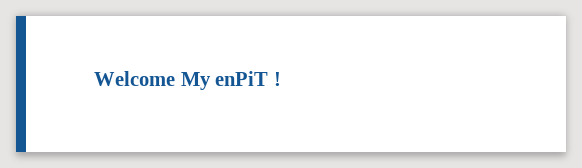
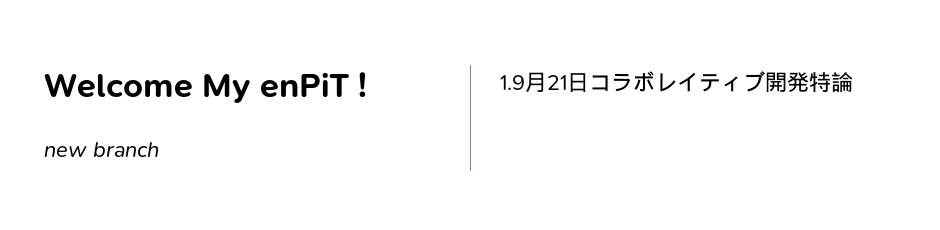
+ new branch
+ 1.9月21日コラボレイティブ開発特論

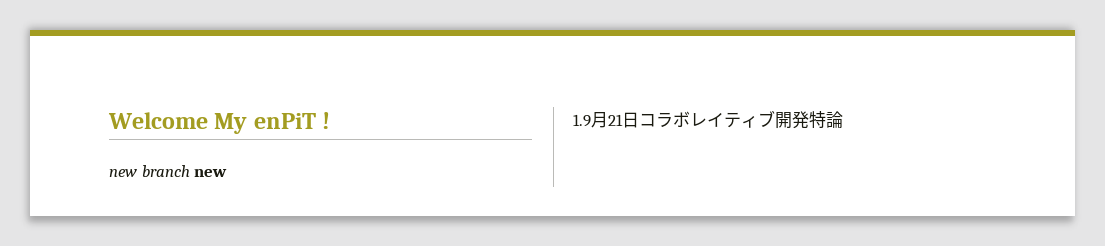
- new branch
+ new branch new

